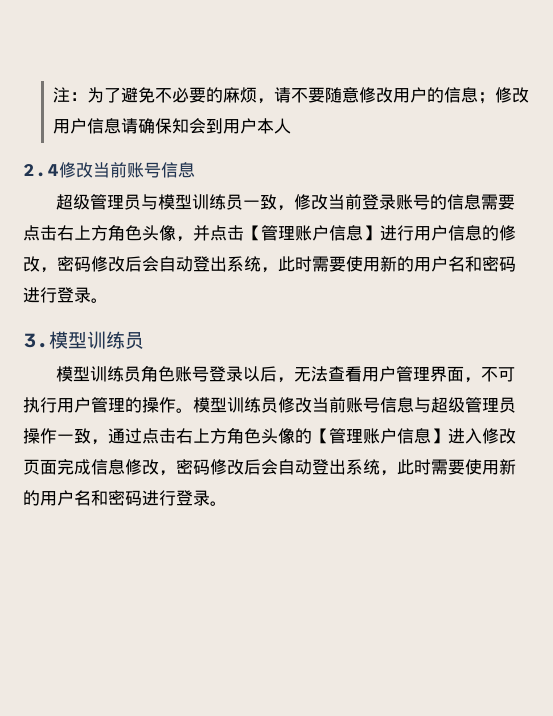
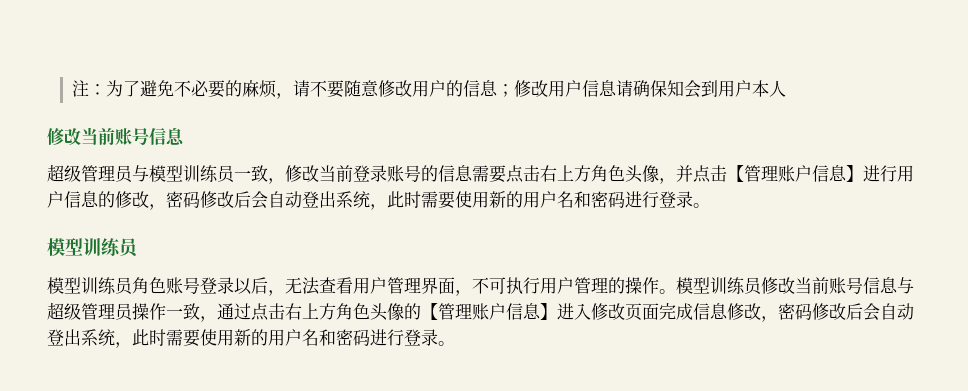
  注：为了避免不必要的麻烦，请不要随意修改用户的信息；修改用户信息请确保知会到用户本人
- 2.4修改当前账号信息
+ 修改当前账号信息
  超级管理员与模型训练员一致，修改当前登录账号的信息需要点击右上方角色头像，并点击【管理账户信息】进行用户信息的修改，密码修改后会自动登出系统，此时需要使用新的用户名和密码进行登录。
- 3.模型训练员
+ 模型训练员

